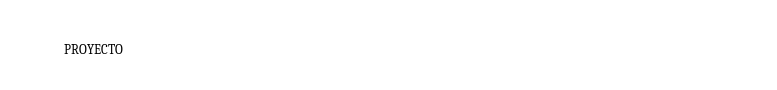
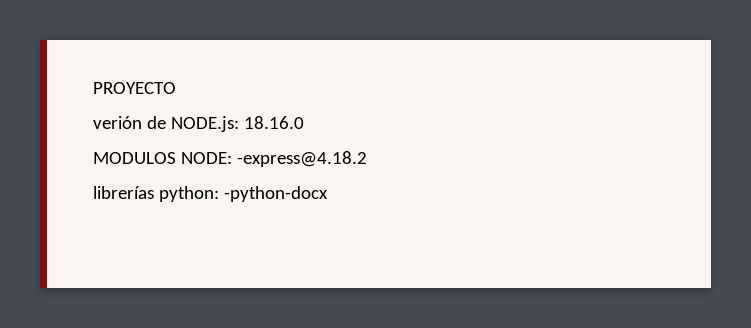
+ verión de NODE.js: 18.16.0
+ MODULOS NODE: -express@4.18.2
+ librerías python: -python-docx

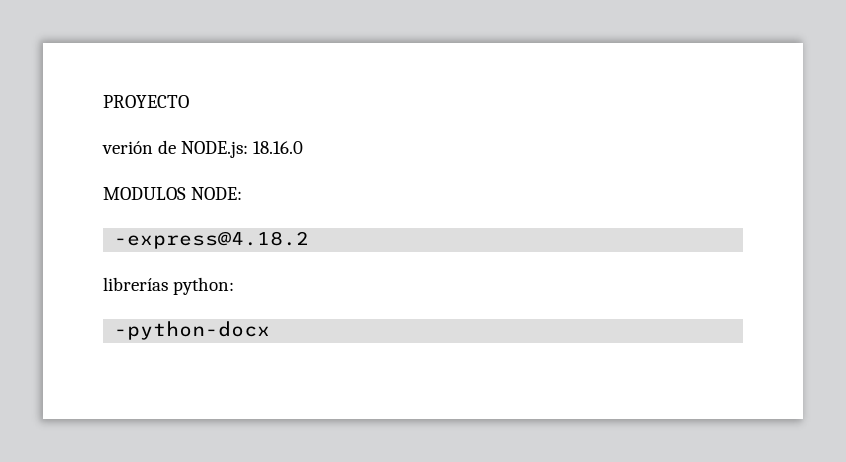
- MODULOS NODE: -express@4.18.2
+ MODULOS NODE:
+ -express@4.18.2
- librerías python: -python-docx
+ librerías python:
+ -python-docx

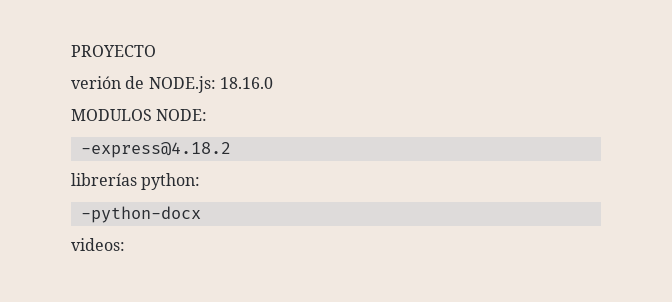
+ videos:

